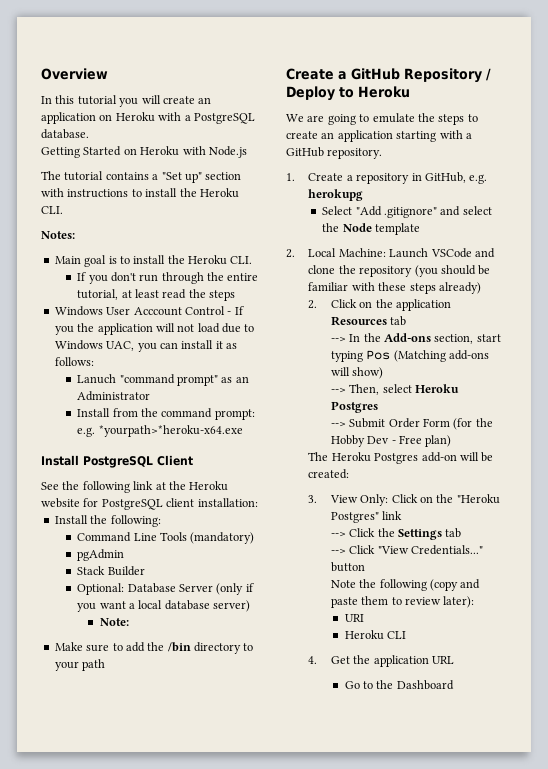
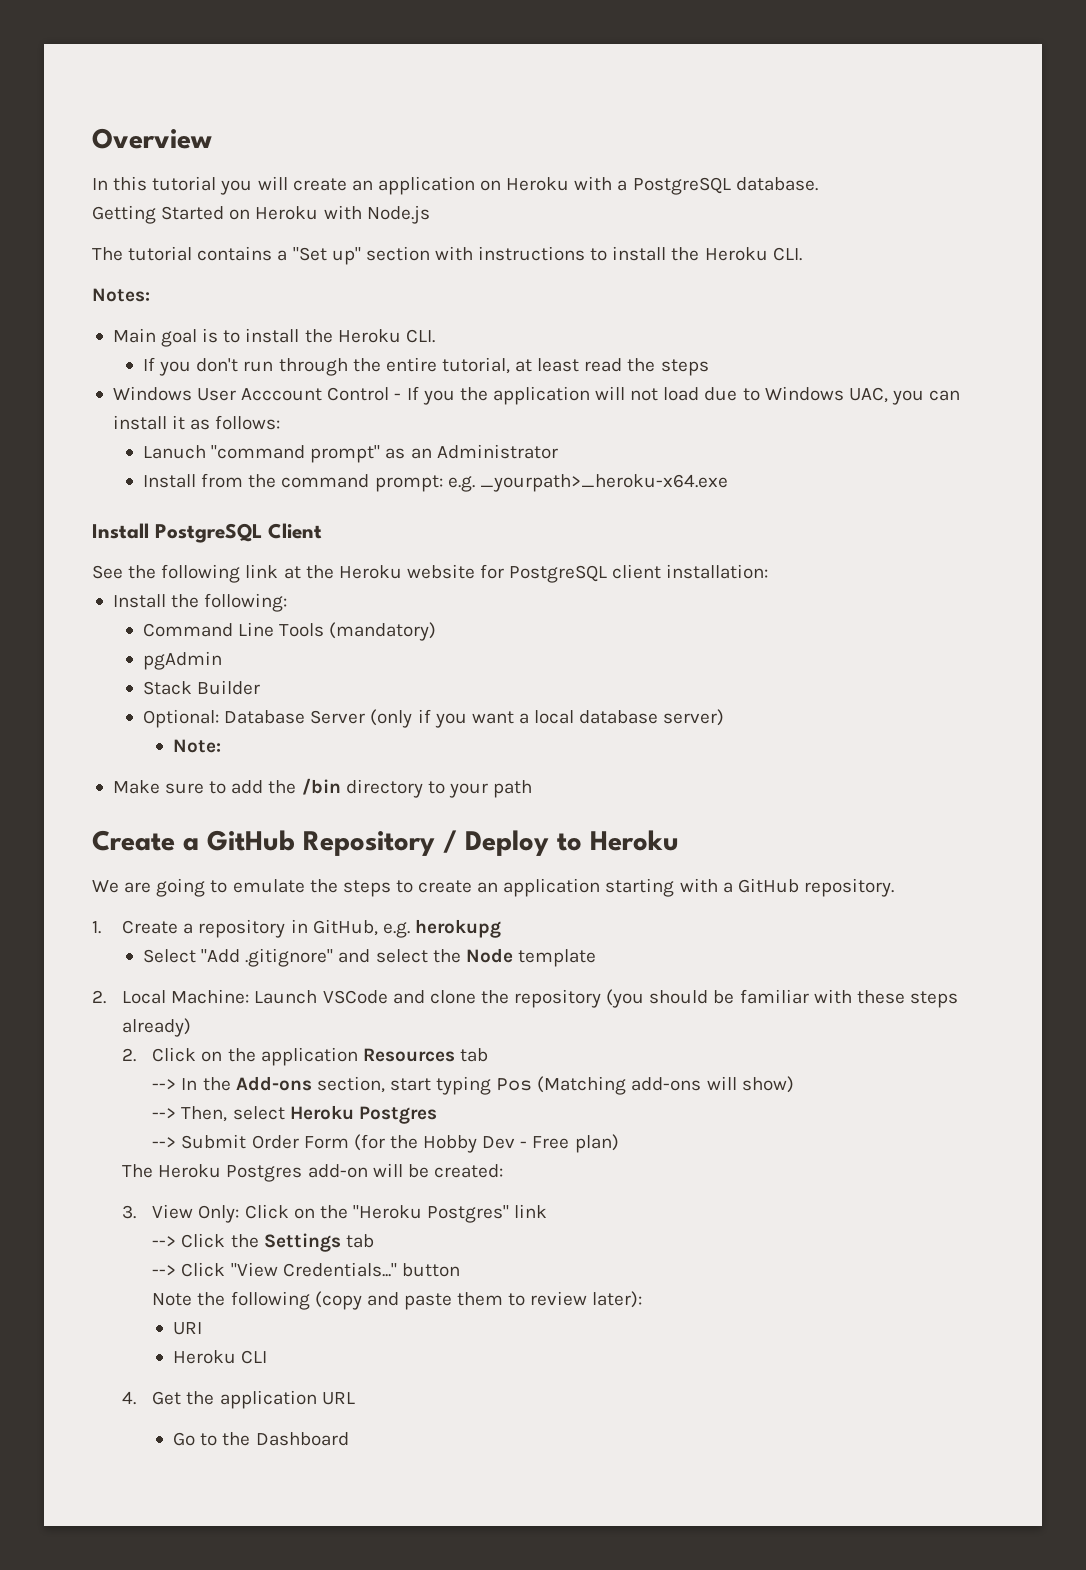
- Install from the command prompt: e.g. *yourpath>*heroku-x64.exe
+ Install from the command prompt: e.g. _yourpath>_heroku-x64.exe

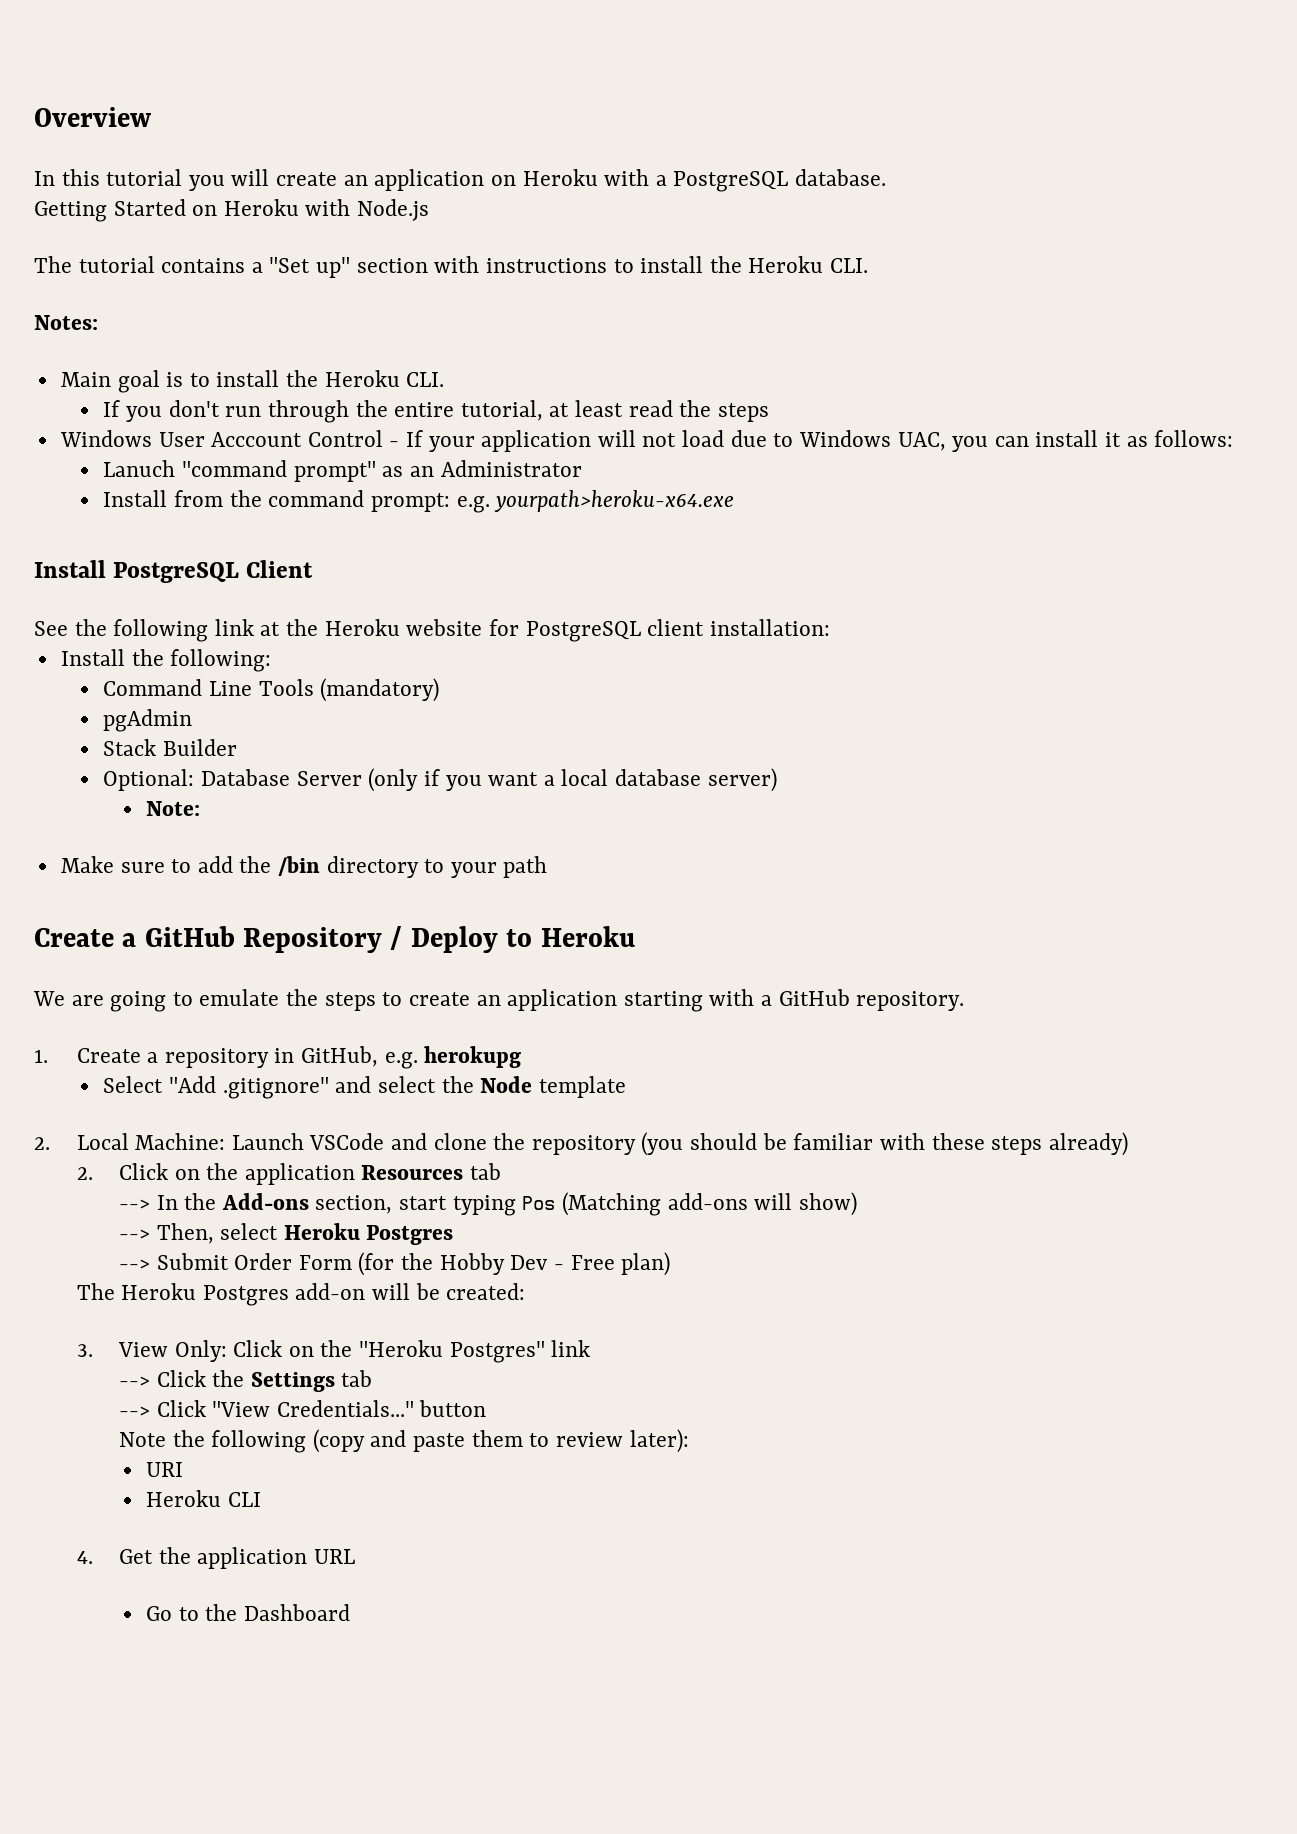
- Windows User Acccount Control - If you the application will not load due to Windows UAC, you can install it as follows:
+ Windows User Acccount Control - If your application will not load due to Windows UAC, you can install it as follows:
- Install from the command prompt: e.g. _yourpath>_heroku-x64.exe
+ Install from the command prompt: e.g. yourpath>heroku-x64.exe

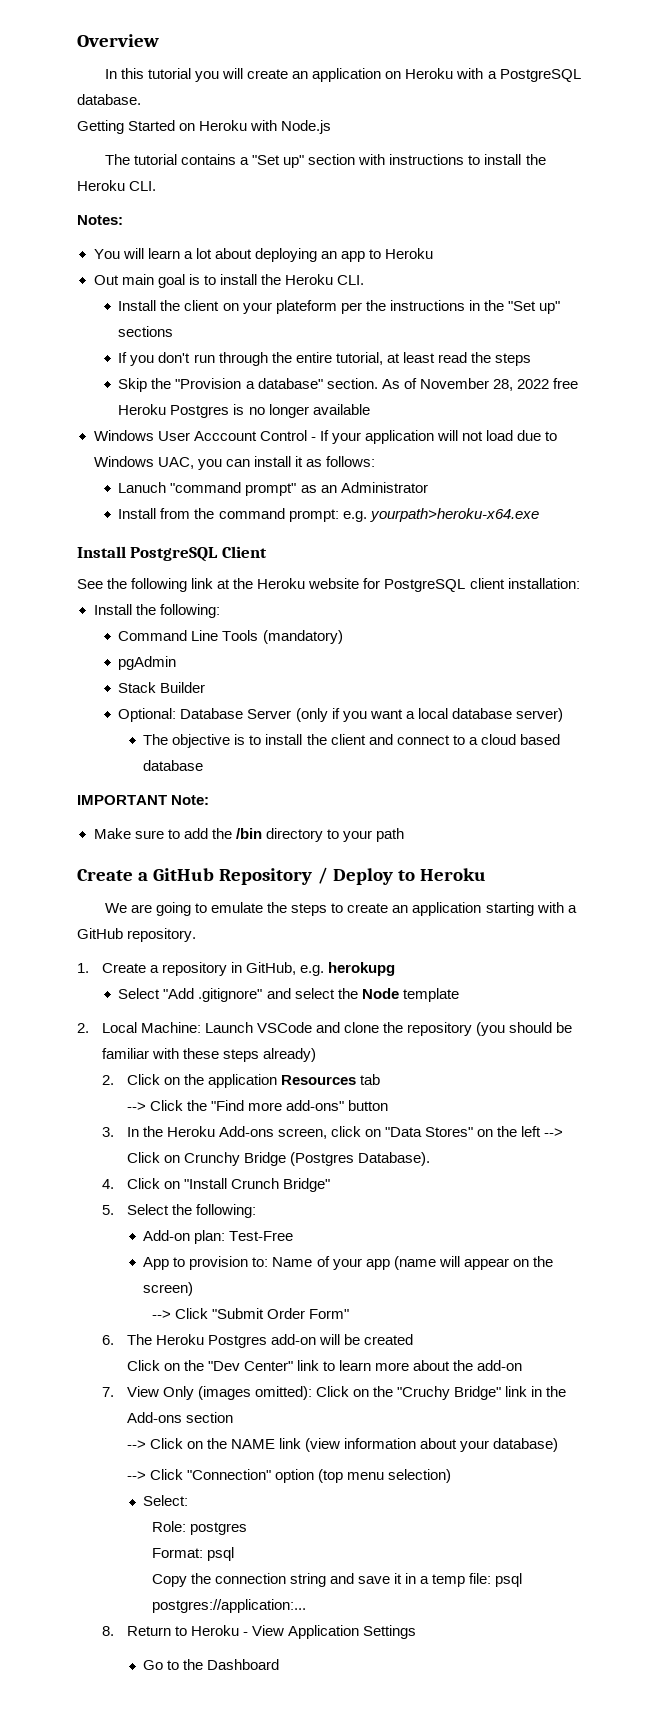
- Main goal is to install the Heroku CLI.
+ You will learn a lot about deploying an app to Heroku
+ Out main goal is to install the Heroku CLI.
+ Install the client on your plateform per the instructions in the "Set up" sections
+ Skip the "Provision a database" section. As of November 28, 2022 free Heroku Postgres is no longer available
- Note:
+ The objective is to install the client and connect to a cloud based database
+ IMPORTANT Note:
- --> In the Add-ons section, start typing Pos (Matching add-ons will show)
- --> Then, select Heroku Postgres
- --> Submit Order Form (for the Hobby Dev - Free plan)
- The Heroku Postgres add-on will be created:
- 3. View Only: Click on the "Heroku Postgres" link
- --> Click the Settings tab
- --> Click "View Credentials..." button
- Note the following (copy and paste them to review later):
- URI
- Heroku CLI
- 4. Get the application URL
+ --> Click the "Find more add-ons" button
+ 3. In the Heroku Add-ons screen, click on "Data Stores" on the left --> Click on Crunchy Bridge (Postgres Database).
+ 4. Click on "Install Crunch Bridge"
+ 5. Select the following:
+ Add-on plan: Test-Free
+ App to provision to: Name of your app (name will appear on the screen)
+ --> Click "Submit Order Form"
+ 6. The Heroku Postgres add-on will be created
+ Click on the "Dev Center" link to learn more about the add-on
+ 7. View Only (images omitted): Click on the "Cruchy Bridge" link in the Add-ons section
+ --> Click on the NAME link (view information about your database)
+ --> Click "Connection" option (top menu selection)
+ Select:
+ Role: postgres
+ Format: psql
+ Copy the connection string and save it in a temp file: psql postgres://application:...
+ 8. Return to Heroku - View Application Settings

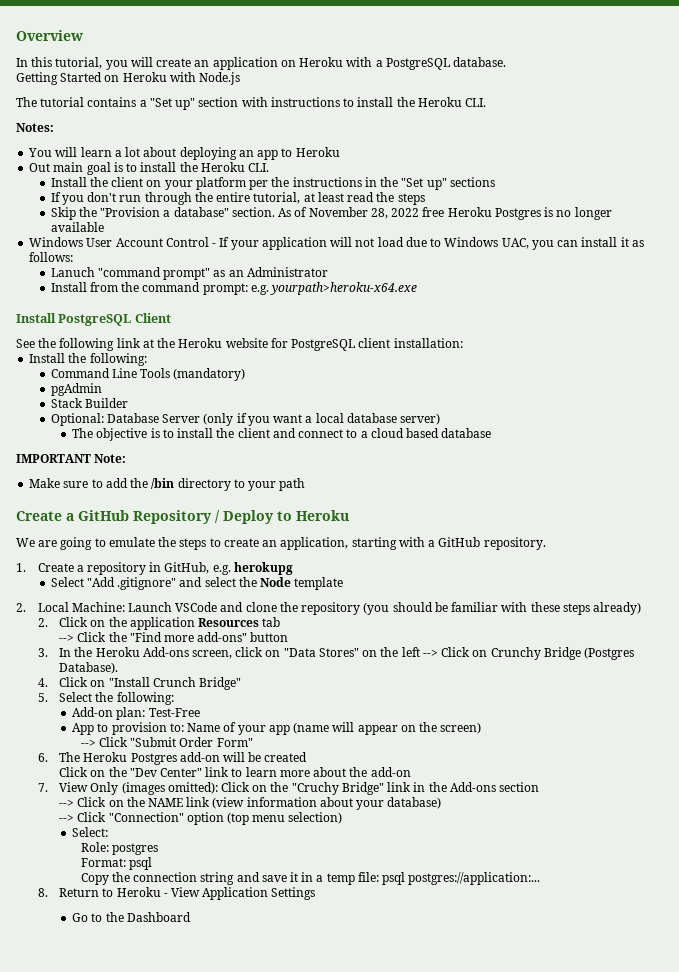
- In this tutorial you will create an application on Heroku with a PostgreSQL database.
+ In this tutorial, you will create an application on Heroku with a PostgreSQL database.
- Install the client on your plateform per the instructions in the "Set up" sections
+ Install the client on your platform per the instructions in the "Set up" sections
- Windows User Acccount Control - If your application will not load due to Windows UAC, you can install it as follows:
+ Windows User Account Control - If your application will not load due to Windows UAC, you can install it as follows:
- We are going to emulate the steps to create an application starting with a GitHub repository.
+ We are going to emulate the steps to create an application, starting with a GitHub repository.

